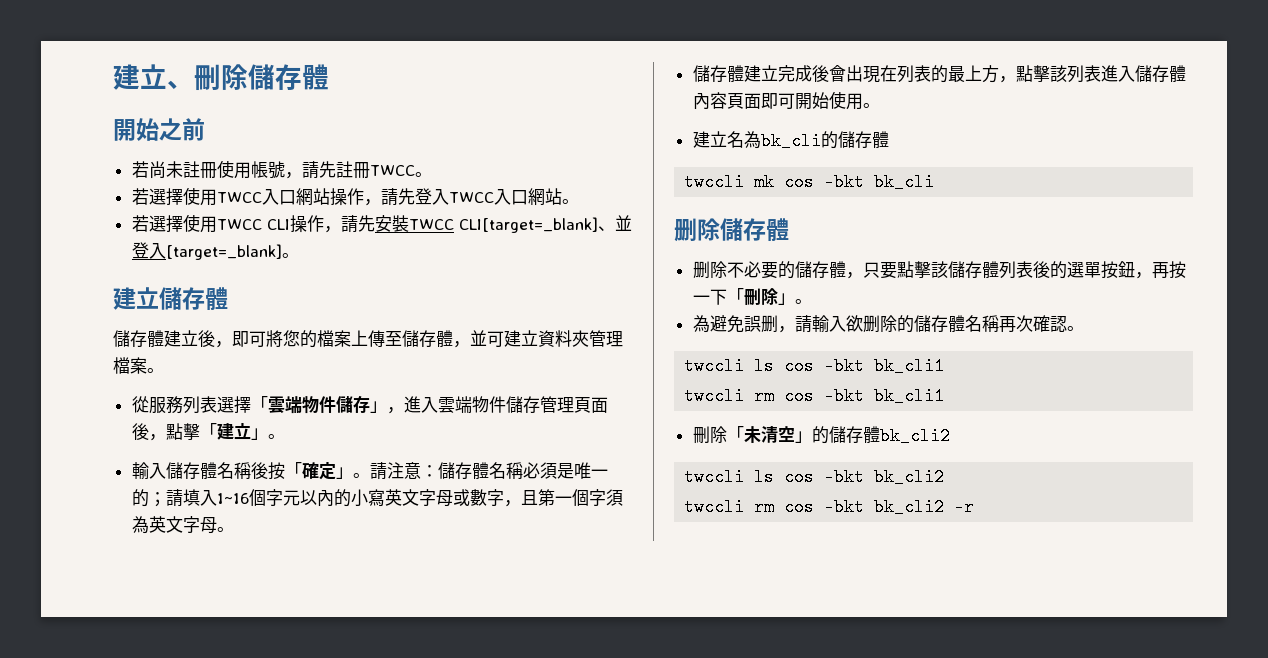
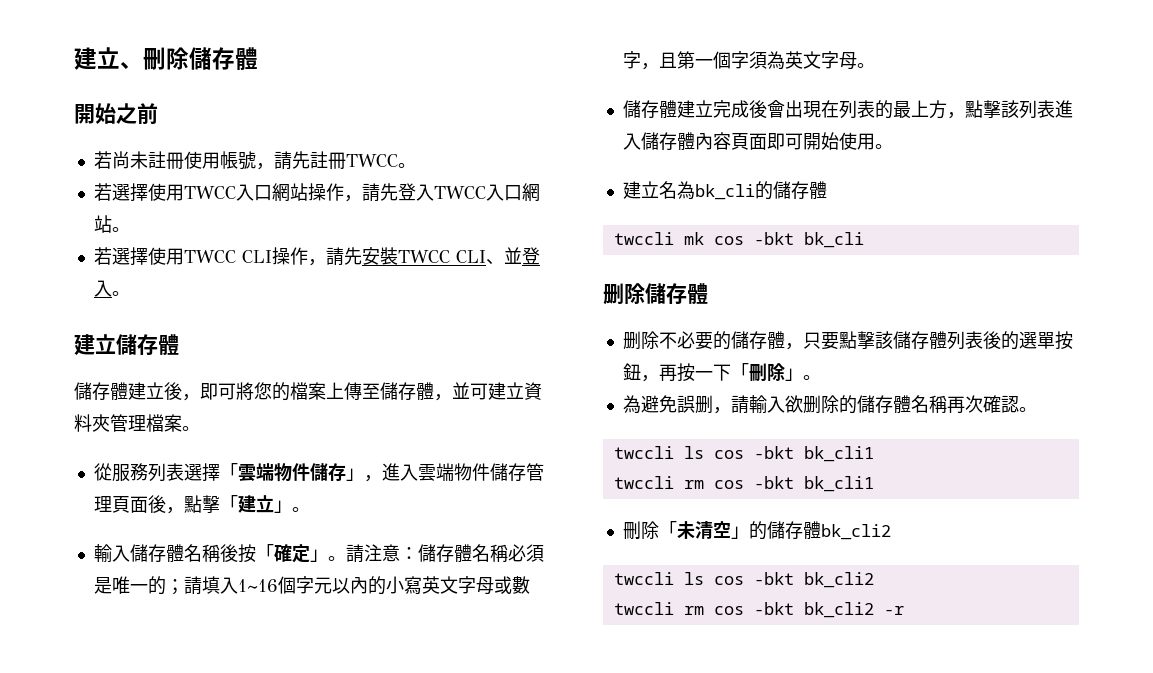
- 若選擇使用TWCC CLI操作，請先安裝TWCC CLI[target=_blank]、並登入[target=_blank]。
+ 若選擇使用TWCC CLI操作，請先安裝TWCC CLI、並登入。

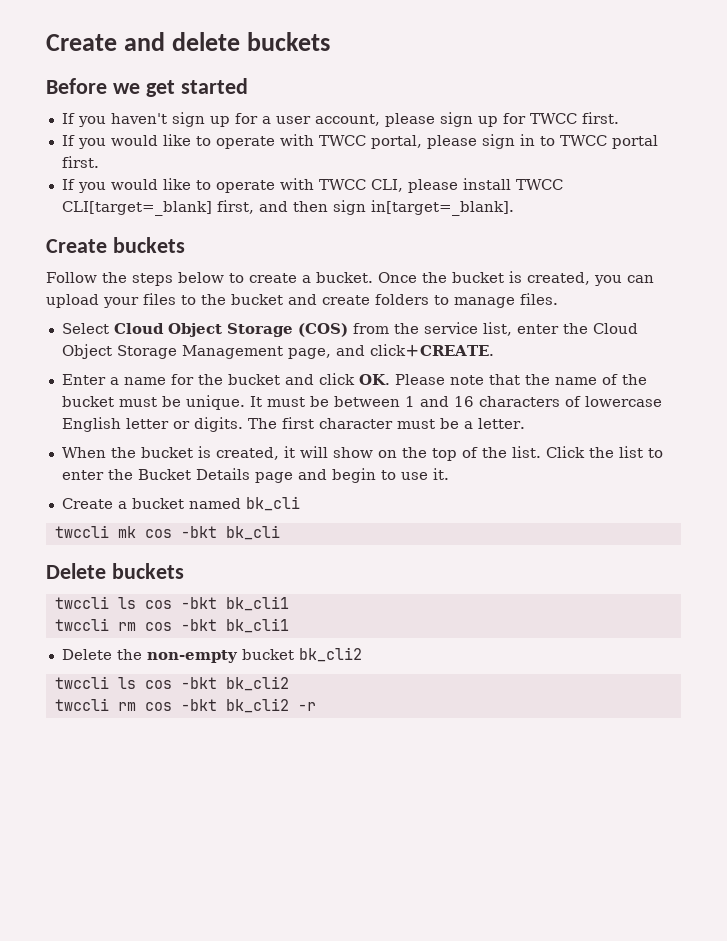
- 建立、刪除儲存體
- 開始之前
- 若尚未註冊使用帳號，請先註冊TWCC。
- 若選擇使用TWCC入口網站操作，請先登入TWCC入口網站。
- 若選擇使用TWCC CLI操作，請先安裝TWCC CLI、並登入。
- 建立儲存體
- 儲存體建立後，即可將您的檔案上傳至儲存體，並可建立資料夾管理檔案。
- 從服務列表選擇「雲端物件儲存」，進入雲端物件儲存管理頁面後，點擊「建立」。
- 輸入儲存體名稱後按「確定」。請注意：儲存體名稱必須是唯一的；請填入1~16個字元以內的小寫英文字母或數字，且第一個字須為英文字母。
- 儲存體建立完成後會出現在列表的最上方，點擊該列表進入儲存體內容頁面即可開始使用。
- 建立名為bk_cli的儲存體
+ Create and delete buckets
+ Before we get started
+ If you haven't sign up for a user account, please sign up for TWCC first.
+ If you would like to operate with TWCC portal, please sign in to TWCC portal first.
+ If you would like to operate with TWCC CLI, please install TWCC CLI[target=_blank] first, and then sign in[target=_blank].
+ Create buckets
+ Follow the steps below to create a bucket. Once the bucket is created, you can upload your files to the bucket and create folders to manage files.
+ Select Cloud Object Storage (COS) from the service list, enter the Cloud Object Storage Management page, and click＋CREATE.
+ Enter a name for the bucket and click OK. Please note that the name of the bucket must be unique. It must be between 1 and 16 characters of lowercase English letter or digits. The first character must be a letter.
+ When the bucket is created, it will show on the top of the list. Click the list to enter the Bucket Details page and begin to use it.
+ Create a bucket named bk_cli
- 删除儲存體
- 删除不必要的儲存體，只要點擊該儲存體列表後的選單按鈕，再按一下「刪除」。
- 為避免誤删，請輸入欲删除的儲存體名稱再次確認。
+ Delete buckets
- 刪除「未清空」的儲存體bk_cli2
+ Delete the non-empty bucket bk_cli2

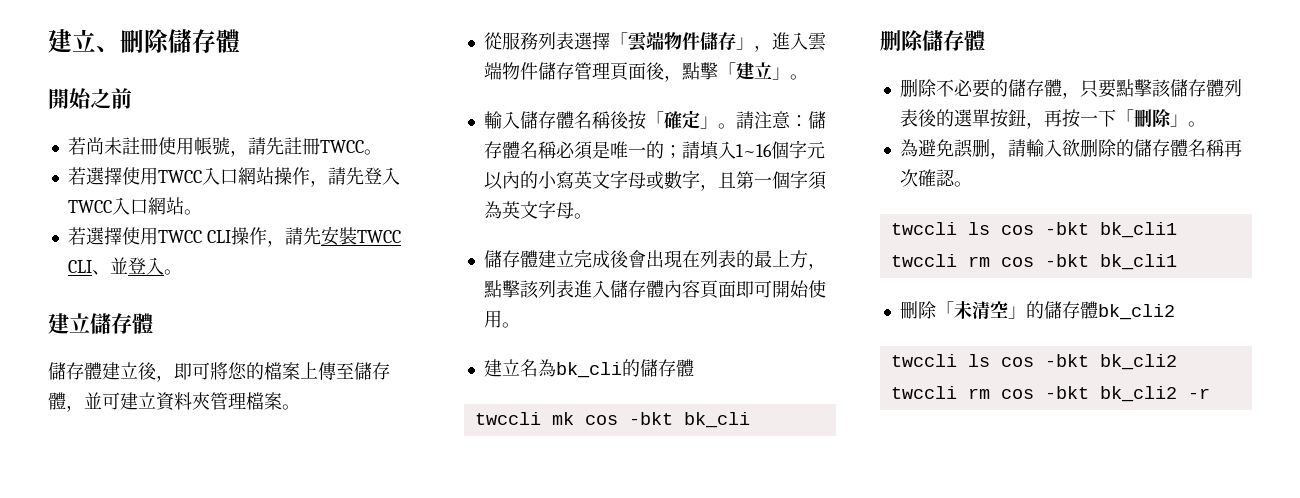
- Create and delete buckets
- Before we get started
- If you haven't sign up for a user account, please sign up for TWCC first.
- If you would like to operate with TWCC portal, please sign in to TWCC portal first.
- If you would like to operate with TWCC CLI, please install TWCC CLI[target=_blank] first, and then sign in[target=_blank].
- Create buckets
- Follow the steps below to create a bucket. Once the bucket is created, you can upload your files to the bucket and create folders to manage files.
- Select Cloud Object Storage (COS) from the service list, enter the Cloud Object Storage Management page, and click＋CREATE.
- Enter a name for the bucket and click OK. Please note that the name of the bucket must be unique. It must be between 1 and 16 characters of lowercase English letter or digits. The first character must be a letter.
- When the bucket is created, it will show on the top of the list. Click the list to enter the Bucket Details page and begin to use it.
- Create a bucket named bk_cli
+ 建立、刪除儲存體
+ 開始之前
+ 若尚未註冊使用帳號，請先註冊TWCC。
+ 若選擇使用TWCC入口網站操作，請先登入TWCC入口網站。
+ 若選擇使用TWCC CLI操作，請先安裝TWCC CLI、並登入。
+ 建立儲存體
+ 儲存體建立後，即可將您的檔案上傳至儲存體，並可建立資料夾管理檔案。
+ 從服務列表選擇「雲端物件儲存」，進入雲端物件儲存管理頁面後，點擊「建立」。
+ 輸入儲存體名稱後按「確定」。請注意：儲存體名稱必須是唯一的；請填入1~16個字元以內的小寫英文字母或數字，且第一個字須為英文字母。
+ 儲存體建立完成後會出現在列表的最上方，點擊該列表進入儲存體內容頁面即可開始使用。
+ 建立名為bk_cli的儲存體
- Delete buckets
+ 删除儲存體
+ 删除不必要的儲存體，只要點擊該儲存體列表後的選單按鈕，再按一下「刪除」。
+ 為避免誤删，請輸入欲删除的儲存體名稱再次確認。
- Delete the non-empty bucket bk_cli2
+ 刪除「未清空」的儲存體bk_cli2

